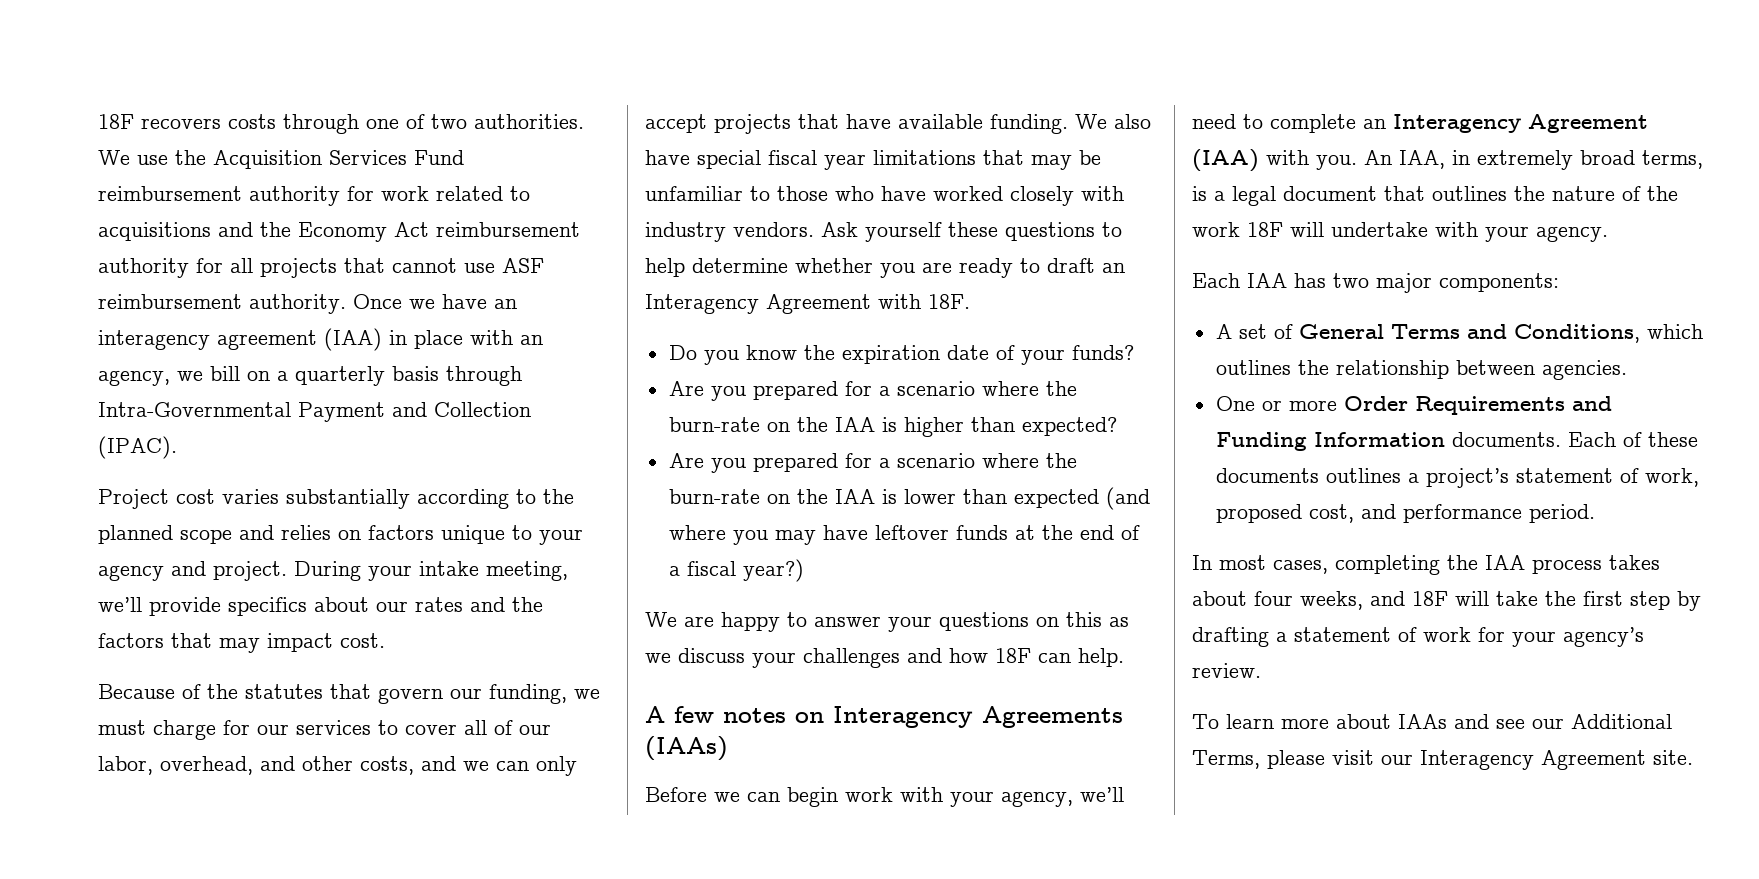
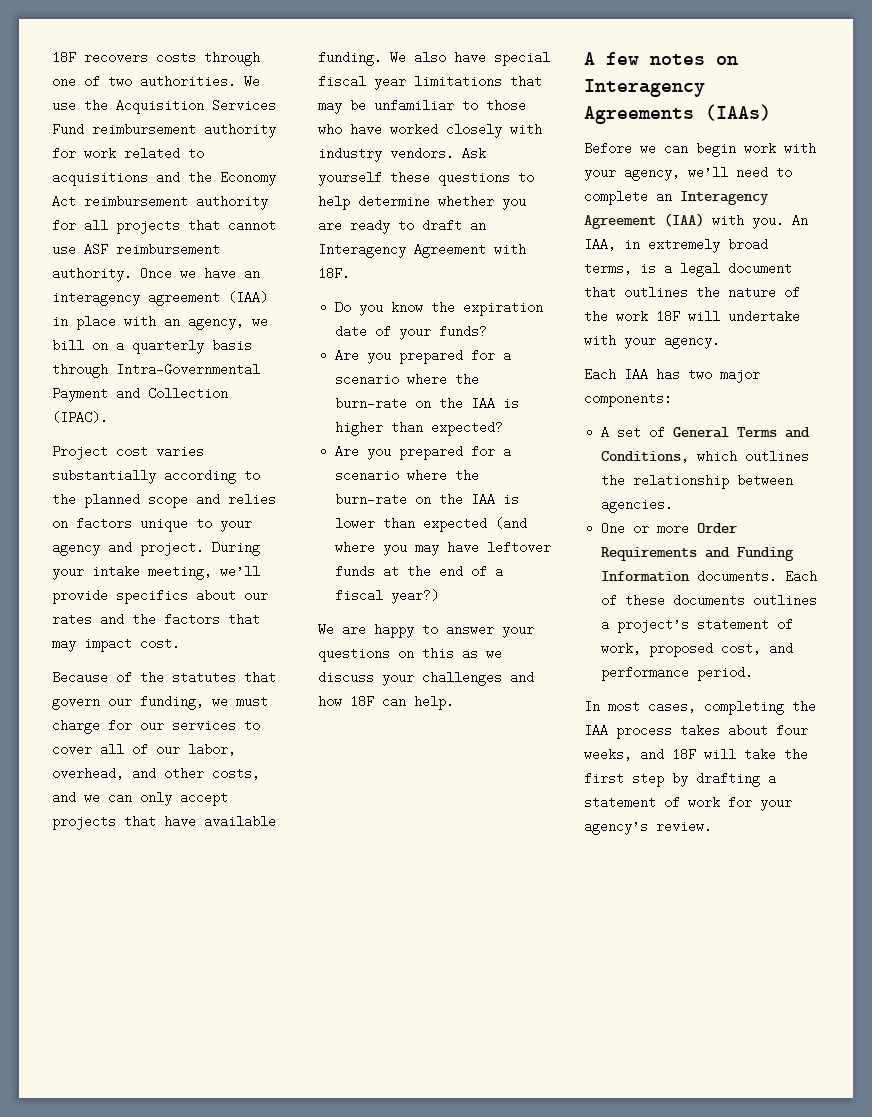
- To learn more about IAAs and see our Additional Terms, please visit our Interagency Agreement site.

